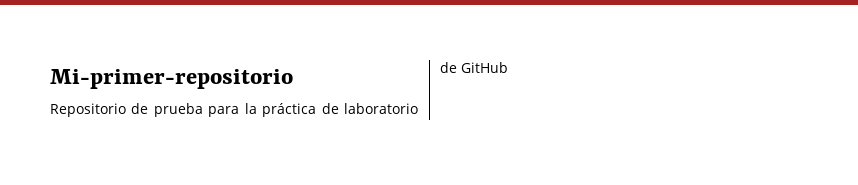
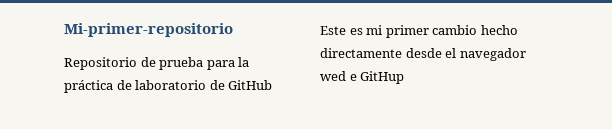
- Repositorio de prueba para la práctica de laboratorio de GitHub
+ Repositorio de prueba para la práctica de laboratorio de GitHub Este es mi primer cambio hecho directamente desde el navegador wed e GitHup

